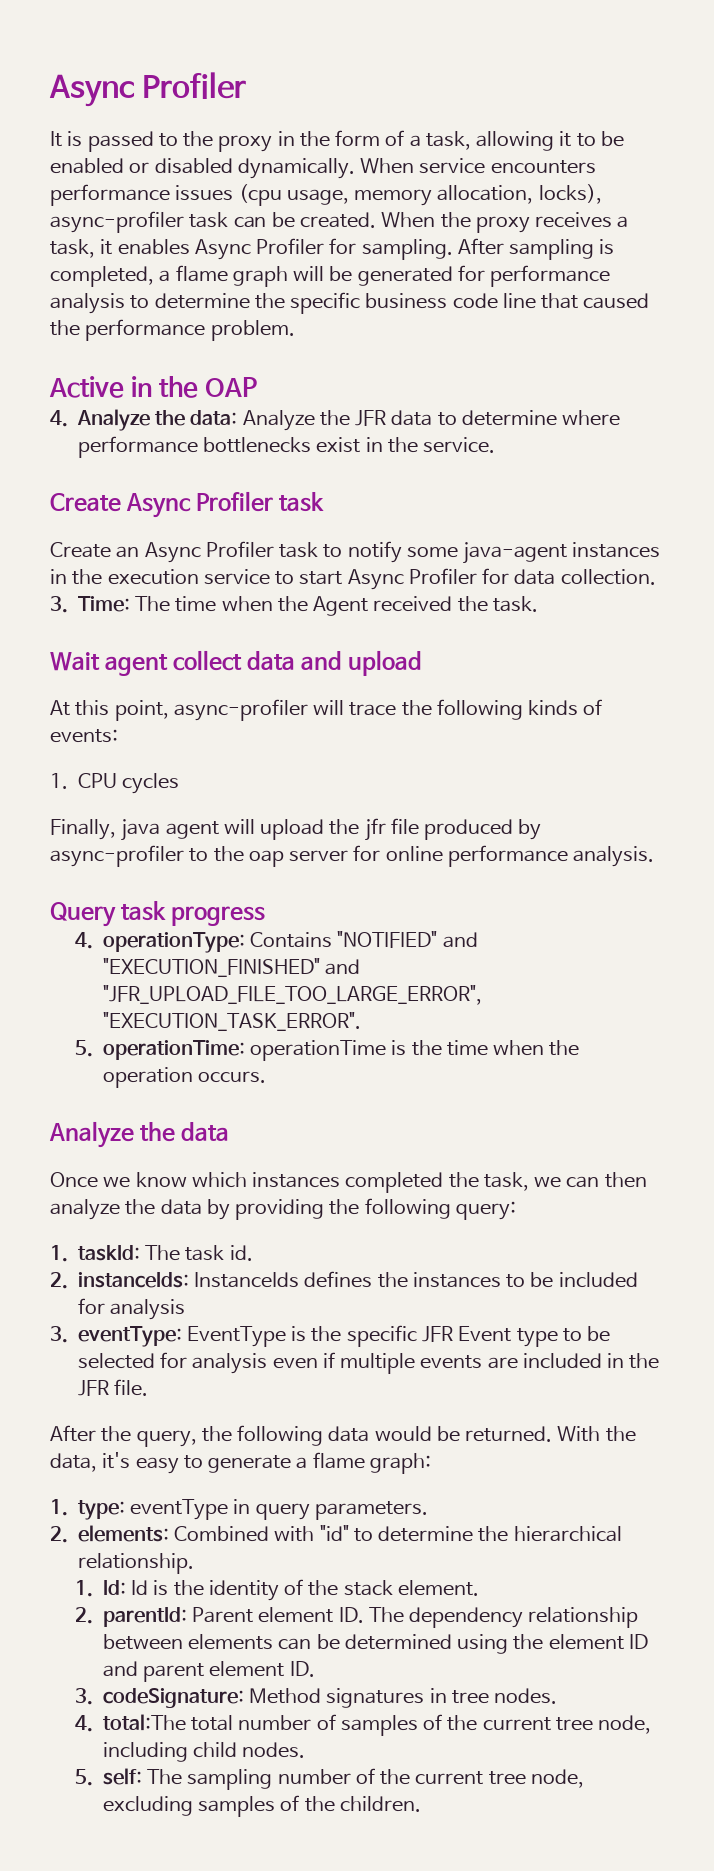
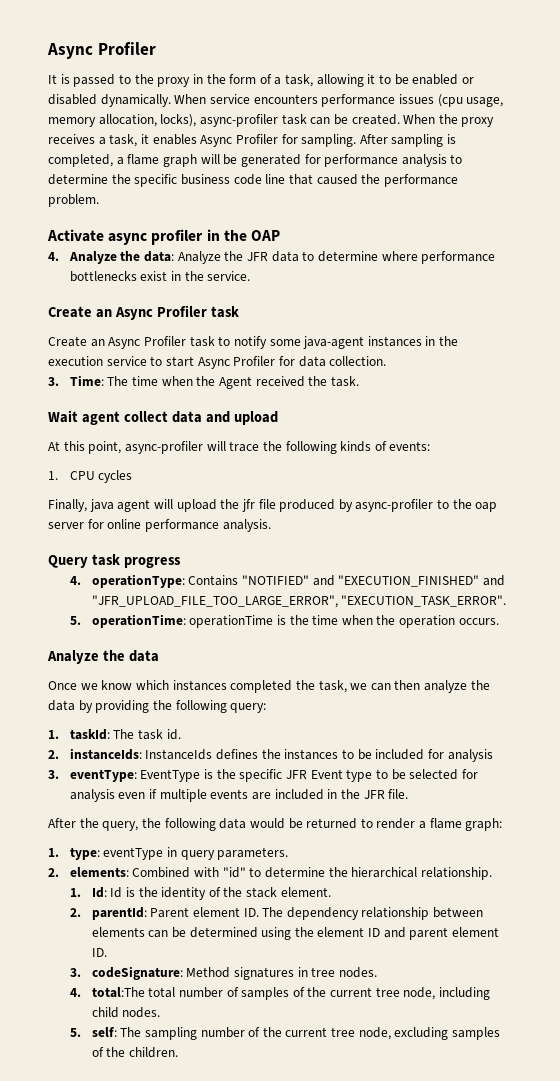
- Active in the OAP
+ Activate async profiler in the OAP
  4. Analyze the data: Analyze the JFR data to determine where performance bottlenecks exist in the service.
- Create Async Profiler task
+ Create an Async Profiler task
- After the query, the following data would be returned. With the data, it's easy to generate a flame graph:
+ After the query, the following data would be returned to render a flame graph:

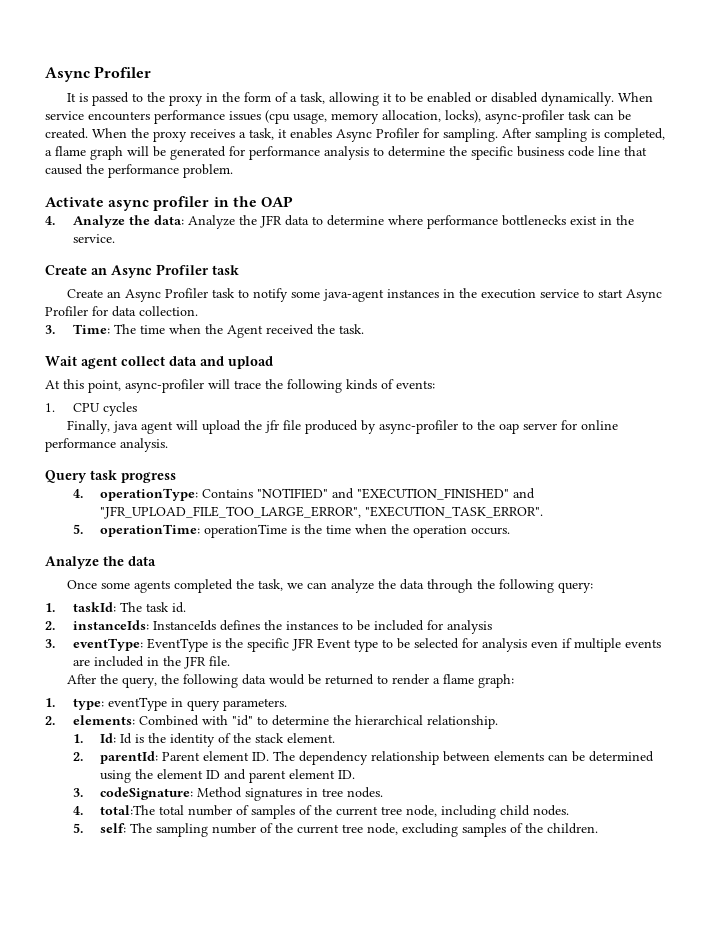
- Once we know which instances completed the task, we can then analyze the data by providing the following query:
+ Once some agents completed the task, we can analyze the data through the following query:

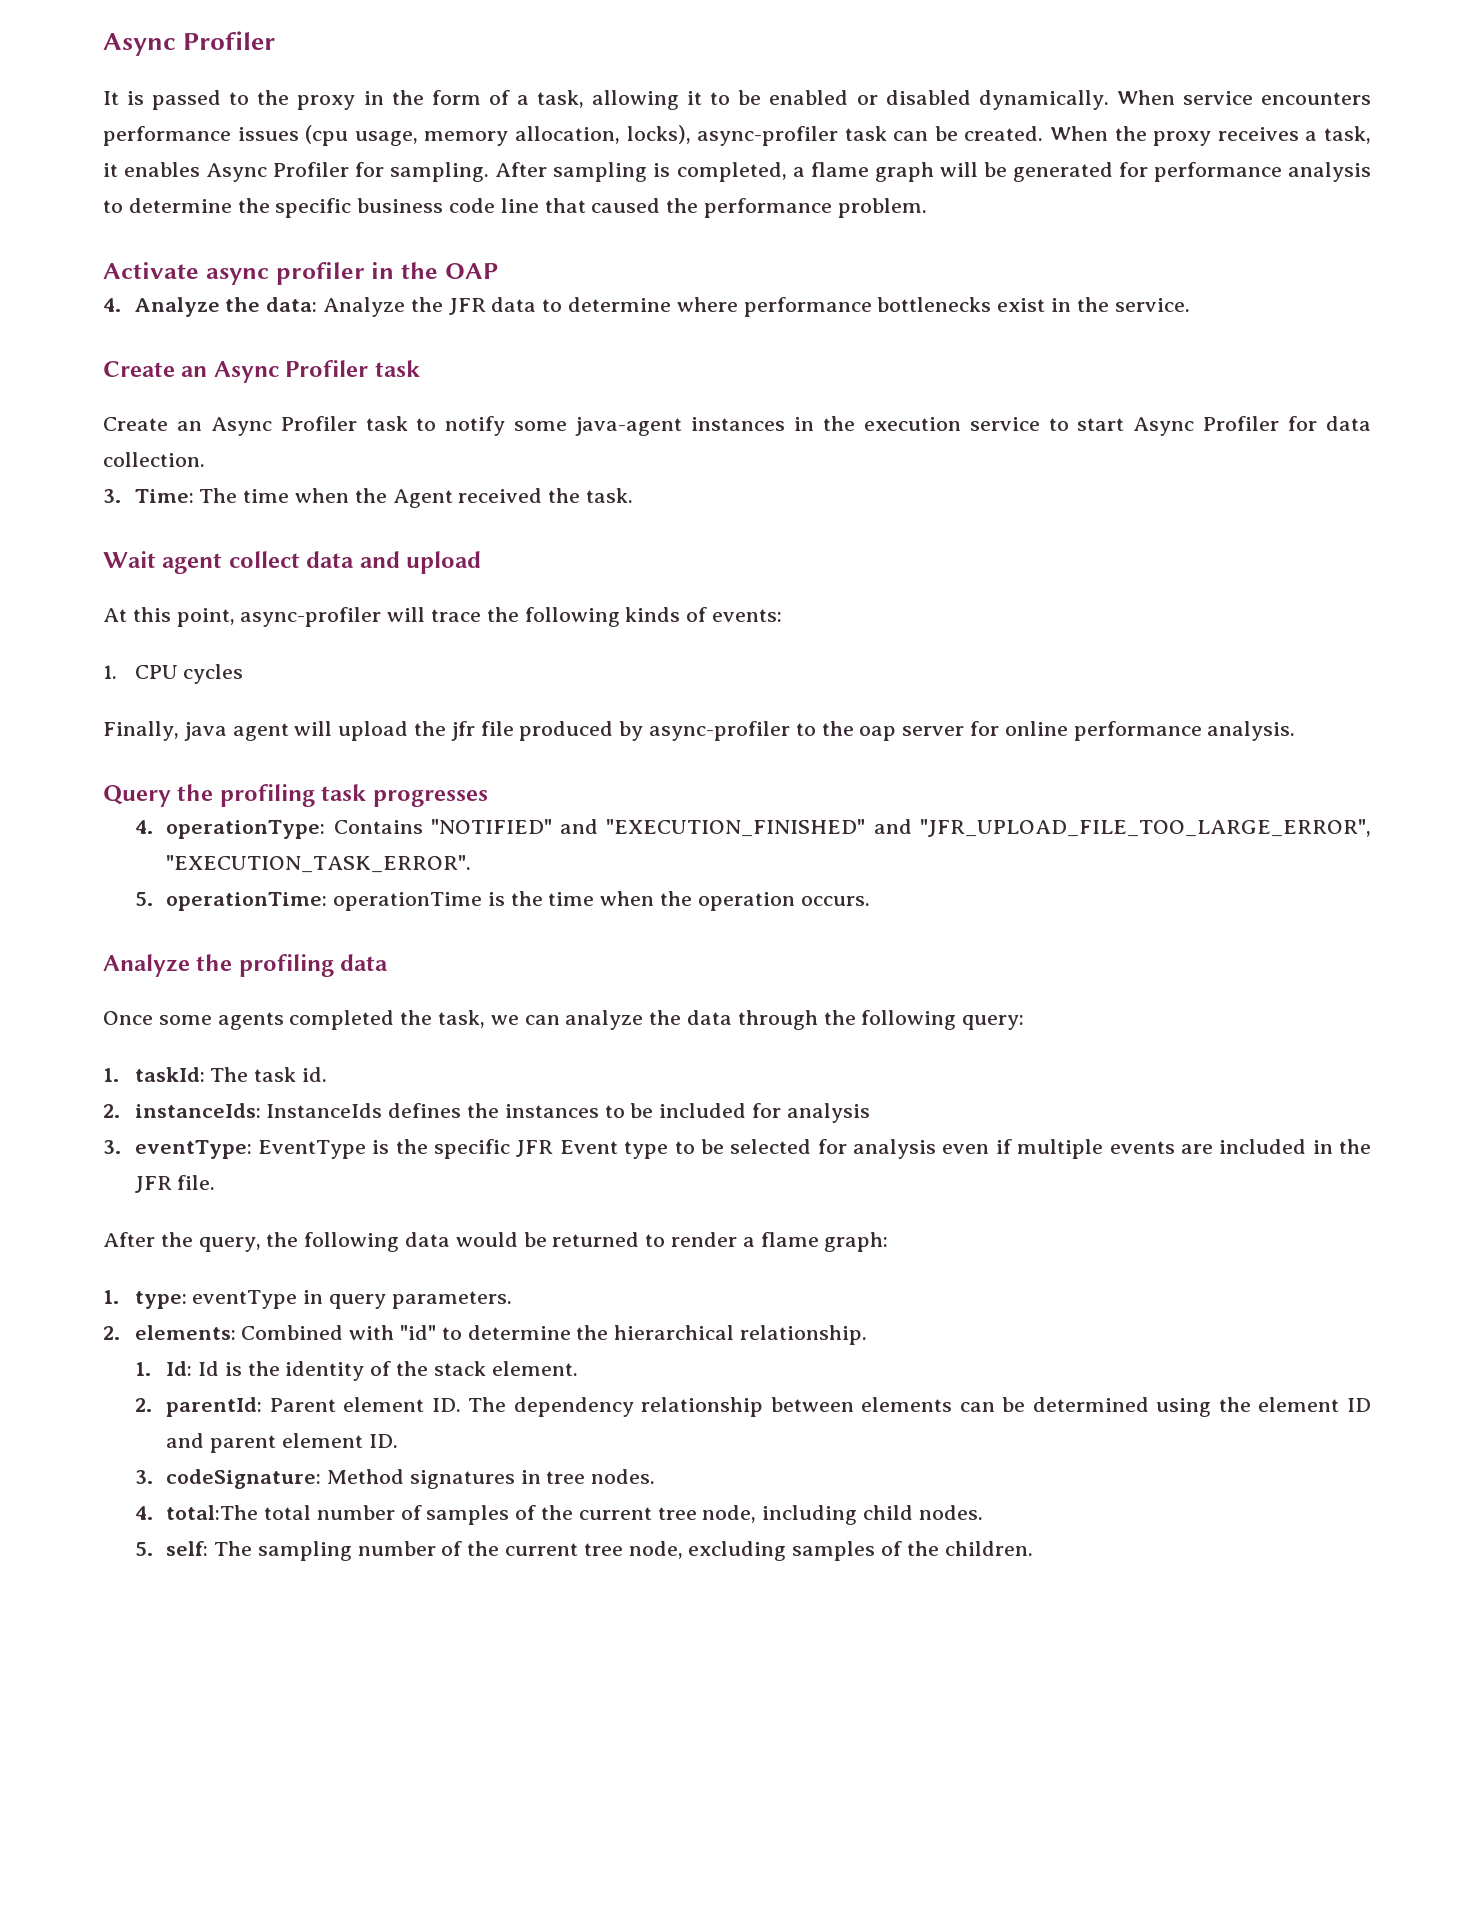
- Query task progress
+ Query the profiling task progresses
- Analyze the data
+ Analyze the profiling data

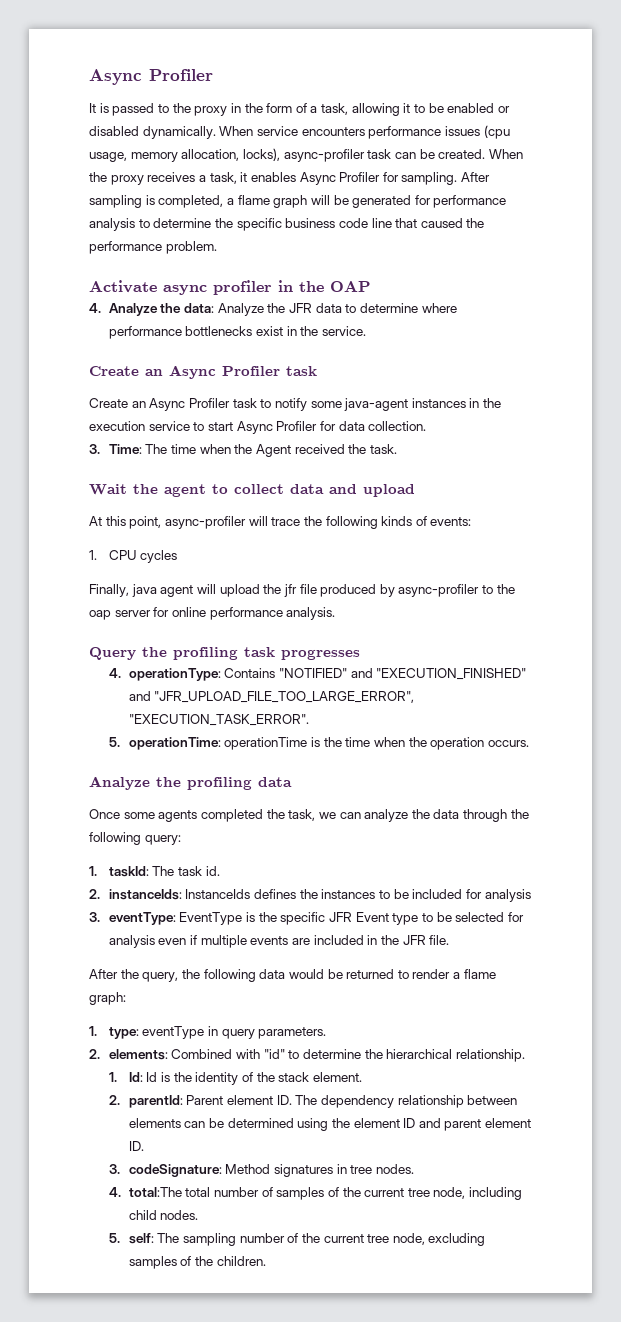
- Wait agent collect data and upload
+ Wait the agent to collect data and upload

